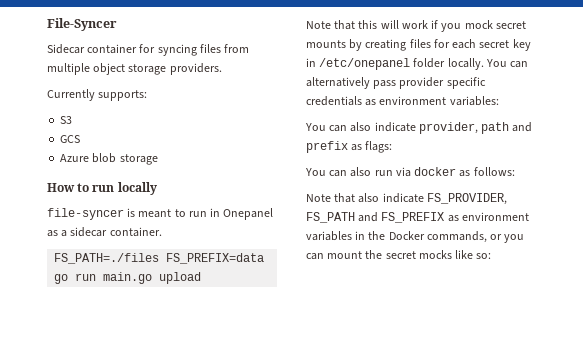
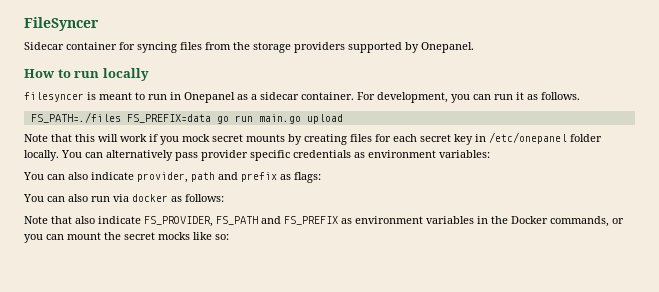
- File-Syncer
+ FileSyncer
- Sidecar container for syncing files from multiple object storage providers.
- Currently supports:
- S3
- GCS
- Azure blob storage
+ Sidecar container for syncing files from the storage providers supported by Onepanel.
- file-syncer is meant to run in Onepanel as a sidecar container.
+ filesyncer is meant to run in Onepanel as a sidecar container. For development, you can run it as follows.

